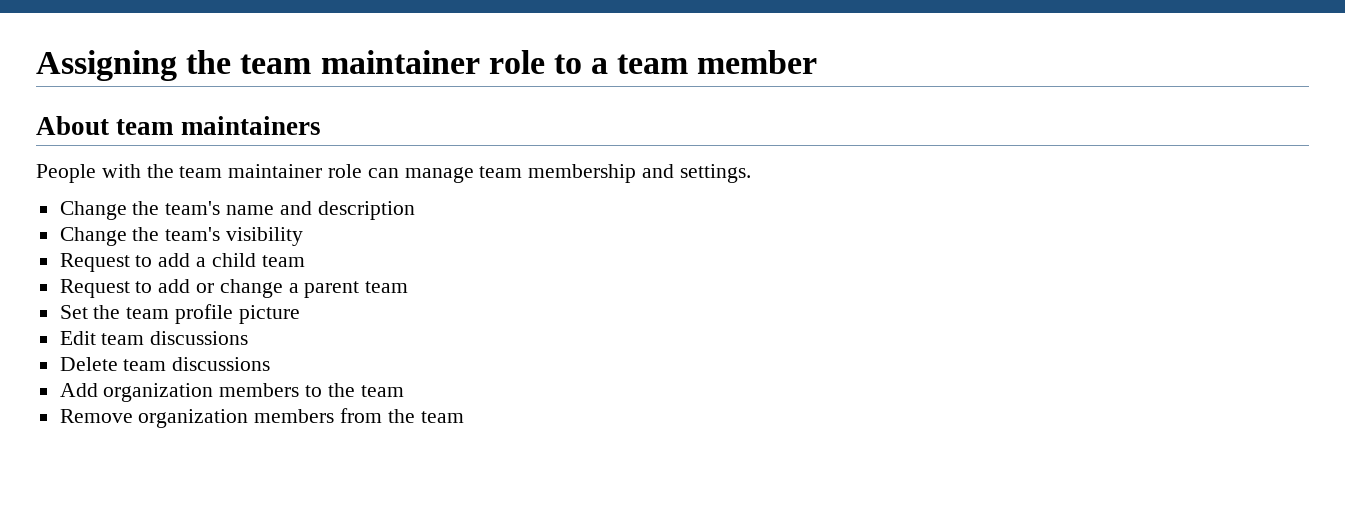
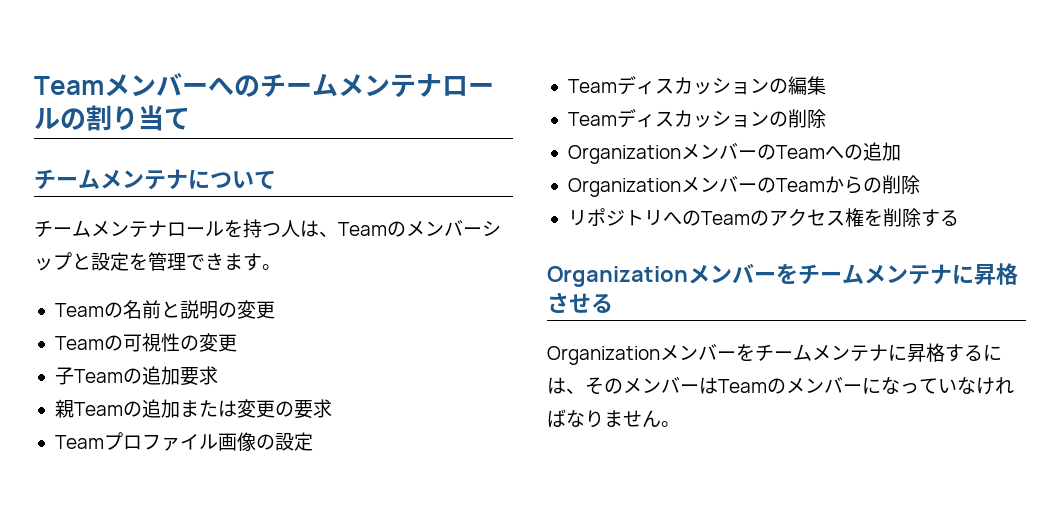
- Assigning the team maintainer role to a team member
- About team maintainers
- People with the team maintainer role can manage team membership and settings.
- Change the team's name and description
- Change the team's visibility
- Request to add a child team
- Request to add or change a parent team
- Set the team profile picture
- Edit team discussions
- Delete team discussions
- Add organization members to the team
- Remove organization members from the team
+ Teamメンバーへのチームメンテナロールの割り当て
+ チームメンテナについて
+ チームメンテナロールを持つ人は、Teamのメンバーシップと設定を管理できます。
+ Teamの名前と説明の変更
+ Teamの可視性の変更
+ 子Teamの追加要求
+ 親Teamの追加または変更の要求
+ Teamプロファイル画像の設定
+ Teamディスカッションの編集
+ Teamディスカッションの削除
+ OrganizationメンバーのTeamへの追加
+ OrganizationメンバーのTeamからの削除
+ リポジトリへのTeamのアクセス権を削除する
+ Organizationメンバーをチームメンテナに昇格させる
+ Organizationメンバーをチームメンテナに昇格するには、そのメンバーはTeamのメンバーになっていなければなりません。

